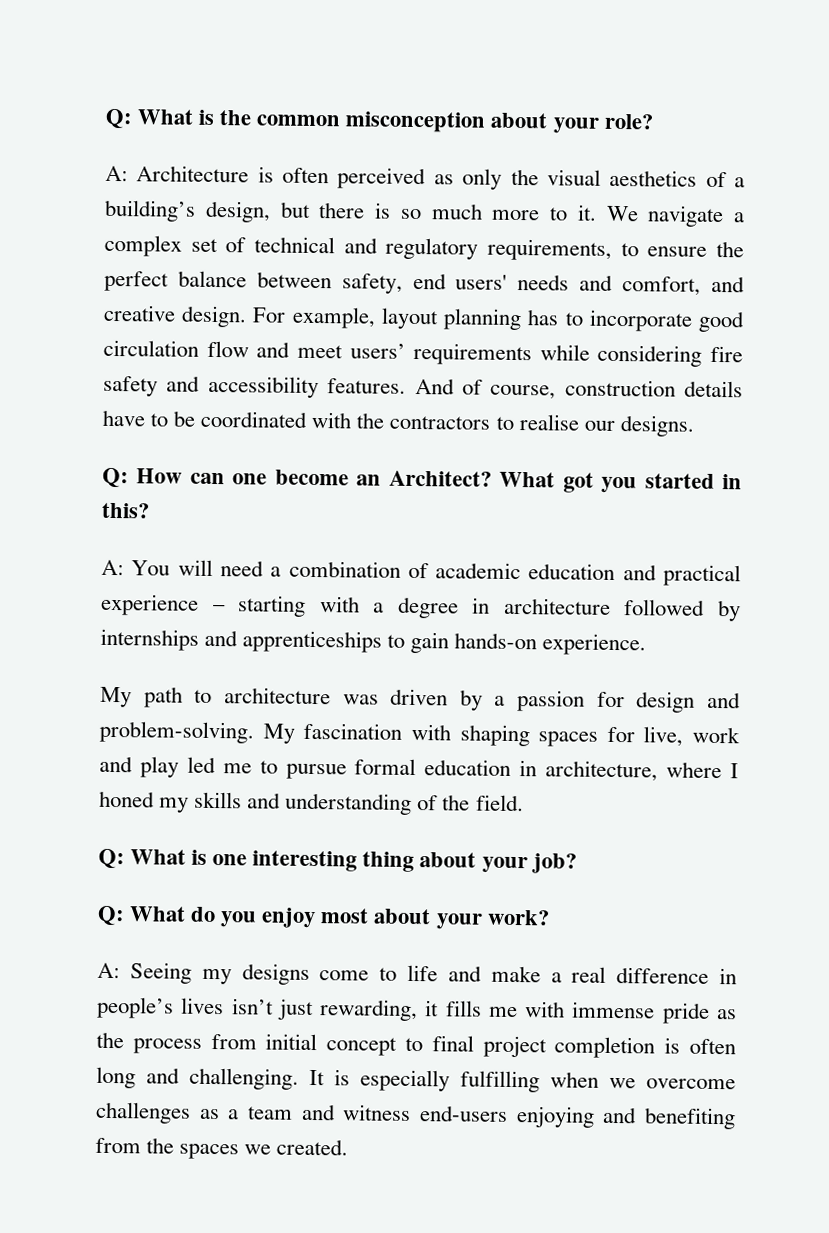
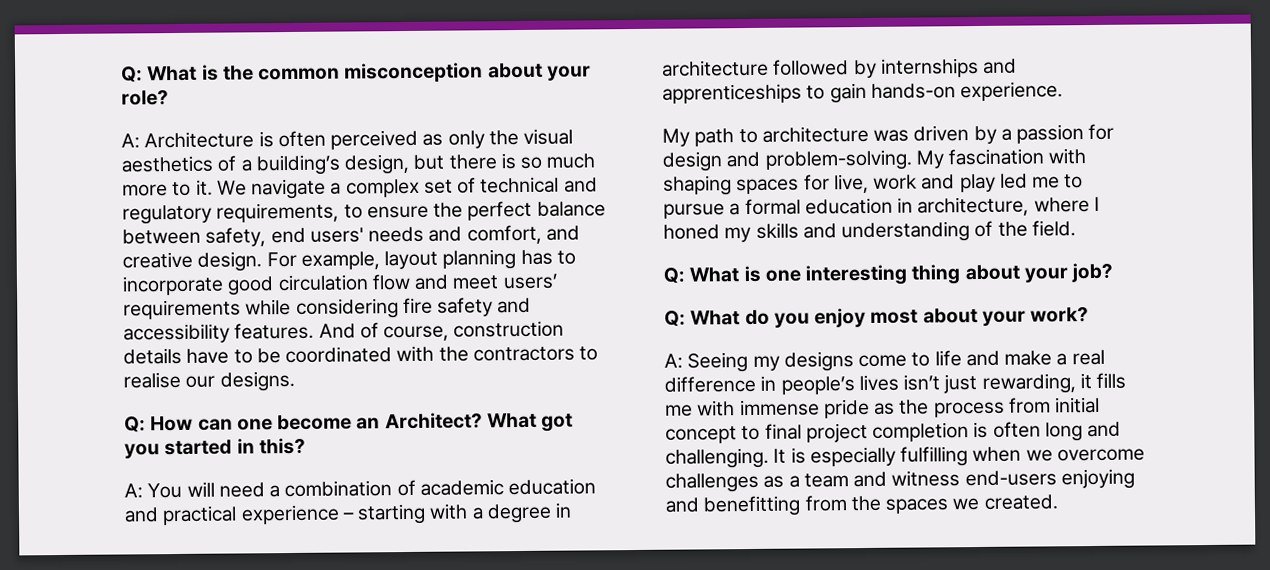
- My fascination with shaping spaces for live, work and play led me to pursue formal education in architecture, where I honed my skills and understanding of the field.
+ My fascination with shaping spaces for live, work and play led me to pursue a formal education in architecture, where I honed my skills and understanding of the field.
- It is especially fulfilling when we overcome challenges as a team and witness end-users enjoying and benefiting from the spaces we created.
+ It is especially fulfilling when we overcome challenges as a team and witness end-users enjoying and benefitting from the spaces we created.

